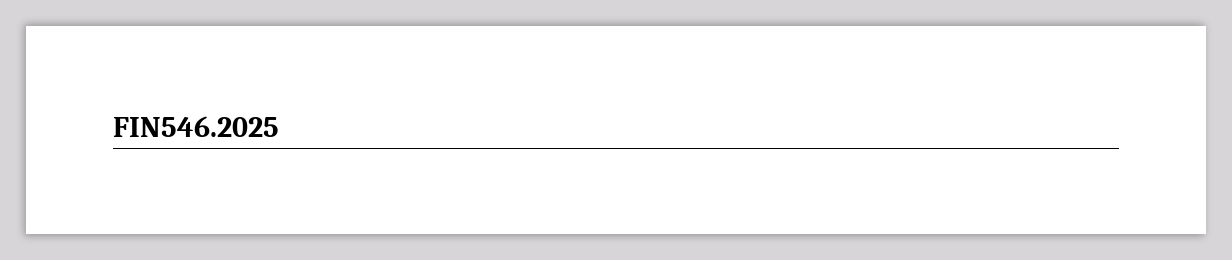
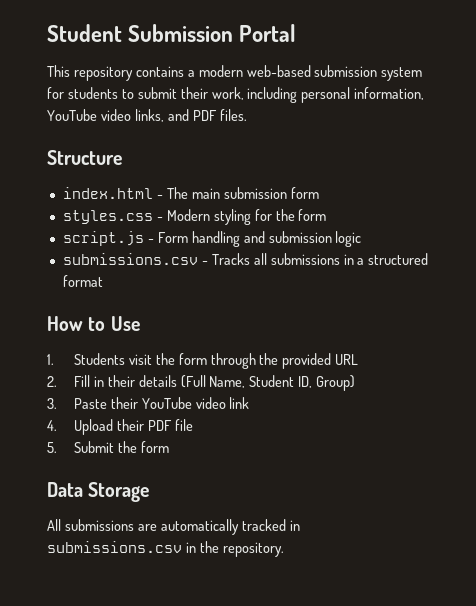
- FIN546.2025
+ Student Submission Portal
+ This repository contains a modern web-based submission system for students to submit their work, including personal information, YouTube video links, and PDF files.
+ Structure
+ index.html - The main submission form
+ styles.css - Modern styling for the form
+ script.js - Form handling and submission logic
+ submissions.csv - Tracks all submissions in a structured format
+ How to Use
+ 1. Students visit the form through the provided URL
+ 2. Fill in their details (Full Name, Student ID, Group)
+ 3. Paste their YouTube video link
+ 4. Upload their PDF file
+ 5. Submit the form
+ Data Storage
+ All submissions are automatically tracked in submissions.csv in the repository.

